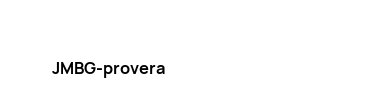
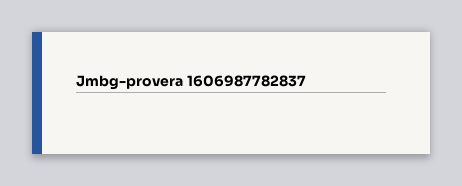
- JMBG-provera
+ Jmbg-provera 1606987782837

